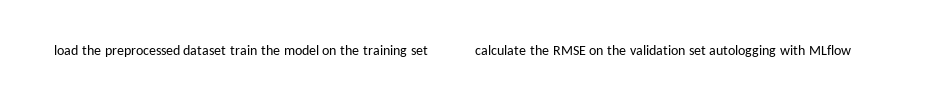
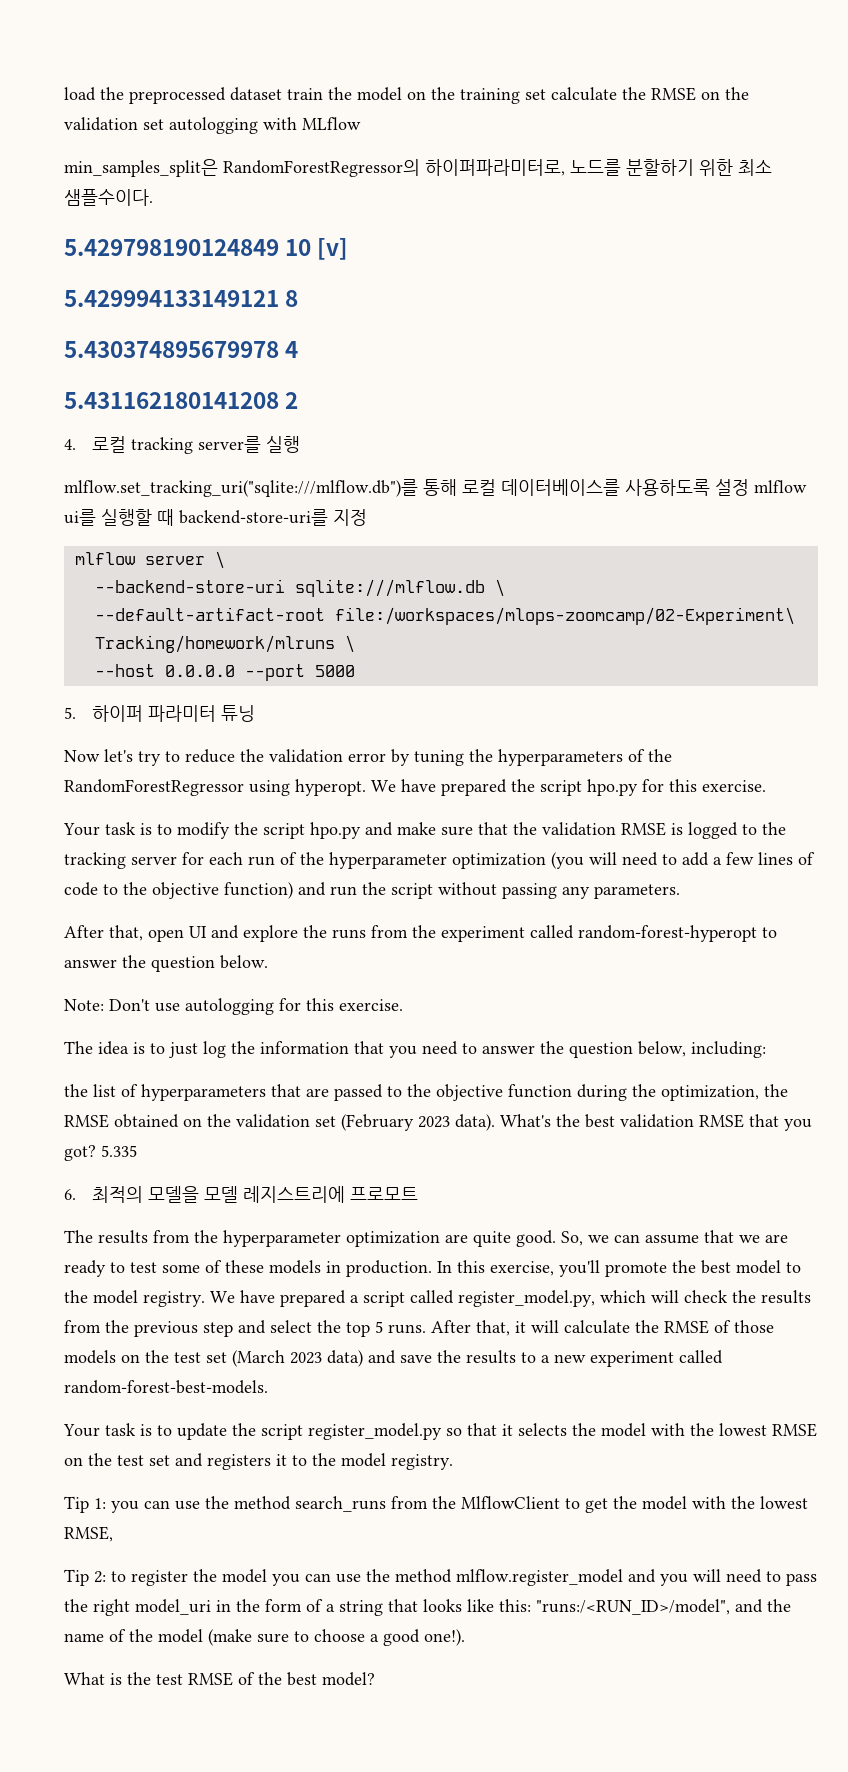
+ min_samples_split은 RandomForestRegressor의 하이퍼파라미터로, 노드를 분할하기 위한 최소 샘플수이다.
+ 5.429798190124849 10 [v]
+ 5.429994133149121 8
+ 5.430374895679978 4
+ 5.431162180141208 2
+ 4. 로컬 tracking server를 실행
+ mlflow.set_tracking_uri("sqlite:///mlflow.db")를 통해 로컬 데이터베이스를 사용하도록 설정 mlflow ui를 실행할 때 backend-store-uri를 지정
+ mlflow server \
+ --backend-store-uri sqlite:///mlflow.db \
+ --default-artifact-root file:/workspaces/mlops-zoomcamp/02-Experiment\ Tracking/homework/mlruns \
+ --host 0.0.0.0 --port 5000
+ 5. 하이퍼 파라미터 튜닝
+ Now let's try to reduce the validation error by tuning the hyperparameters of the RandomForestRegressor using hyperopt. We have prepared the script hpo.py for this exercise.
+ Your task is to modify the script hpo.py and make sure that the validation RMSE is logged to the tracking server for each run of the hyperparameter optimization (you will need to add a few lines of code to the objective function) and run the script without passing any parameters.
+ After that, open UI and explore the runs from the experiment called random-forest-hyperopt to answer the question below.
+ Note: Don't use autologging for this exercise.
+ The idea is to just log the information that you need to answer the question below, including:
+ the list of hyperparameters that are passed to the objective function during the optimization, the RMSE obtained on the validation set (February 2023 data). What's the best validation RMSE that you got? 5.335
+ 6. 최적의 모델을 모델 레지스트리에 프로모트
+ The results from the hyperparameter optimization are quite good. So, we can assume that we are ready to test some of these models in production. In this exercise, you'll promote the best model to the model registry. We have prepared a script called register_model.py, which will check the results from the previous step and select the top 5 runs. After that, it will calculate the RMSE of those models on the test set (March 2023 data) and save the results to a new experiment called random-forest-best-models.
+ Your task is to update the script register_model.py so that it selects the model with the lowest RMSE on the test set and registers it to the model registry.
+ Tip 1: you can use the method search_runs from the MlflowClient to get the model with the lowest RMSE,
+ Tip 2: to register the model you can use the method mlflow.register_model and you will need to pass the right model_uri in the form of a string that looks like this: "runs:/<RUN_ID>/model", and the name of the model (make sure to choose a good one!).
+ What is the test RMSE of the best model?

